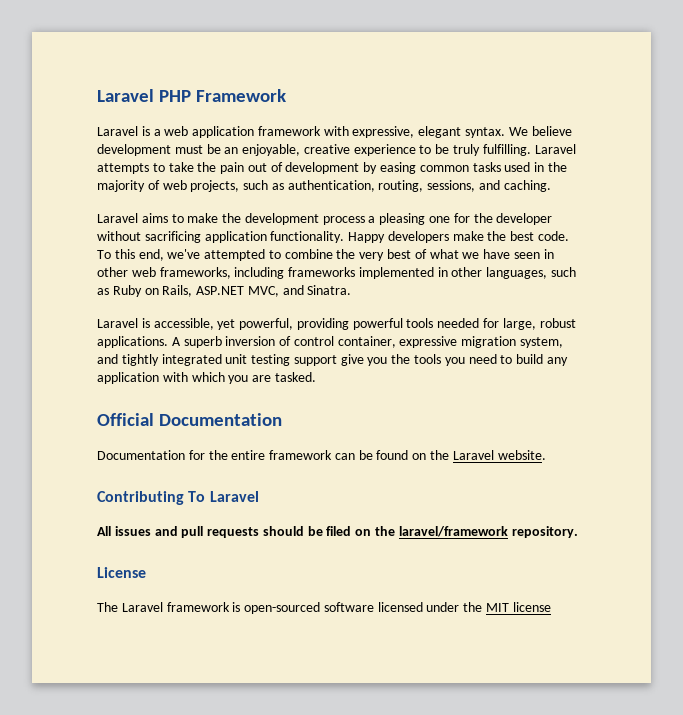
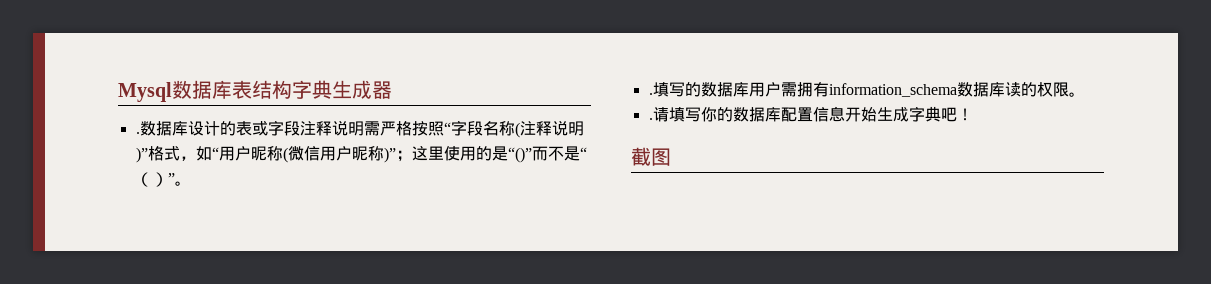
- Laravel PHP Framework
- Laravel is a web application framework with expressive, elegant syntax. We believe development must be an enjoyable, creative experience to be truly fulfilling. Laravel attempts to take the pain out of development by easing common tasks used in the majority of web projects, such as authentication, routing, sessions, and caching.
- Laravel aims to make the development process a pleasing one for the developer without sacrificing application functionality. Happy developers make the best code. To this end, we've attempted to combine the very best of what we have seen in other web frameworks, including frameworks implemented in other languages, such as Ruby on Rails, ASP.NET MVC, and Sinatra.
- Laravel is accessible, yet powerful, providing powerful tools needed for large, robust applications. A superb inversion of control container, expressive migration system, and tightly integrated unit testing support give you the tools you need to build any application with which you are tasked.
- Official Documentation
- Documentation for the entire framework can be found on the Laravel website.
- Contributing To Laravel
- All issues and pull requests should be filed on the laravel/framework repository.
- License
- The Laravel framework is open-sourced software licensed under the MIT license
+ Mysql数据库表结构字典生成器
+ .数据库设计的表或字段注释说明需严格按照“字段名称(注释说明)”格式，如“用户昵称(微信用户昵称)”；这里使用的是“()”而不是“（）”。
+ .填写的数据库用户需拥有information_schema数据库读的权限。
+ .请填写你的数据库配置信息开始生成字典吧！
+ 截图

